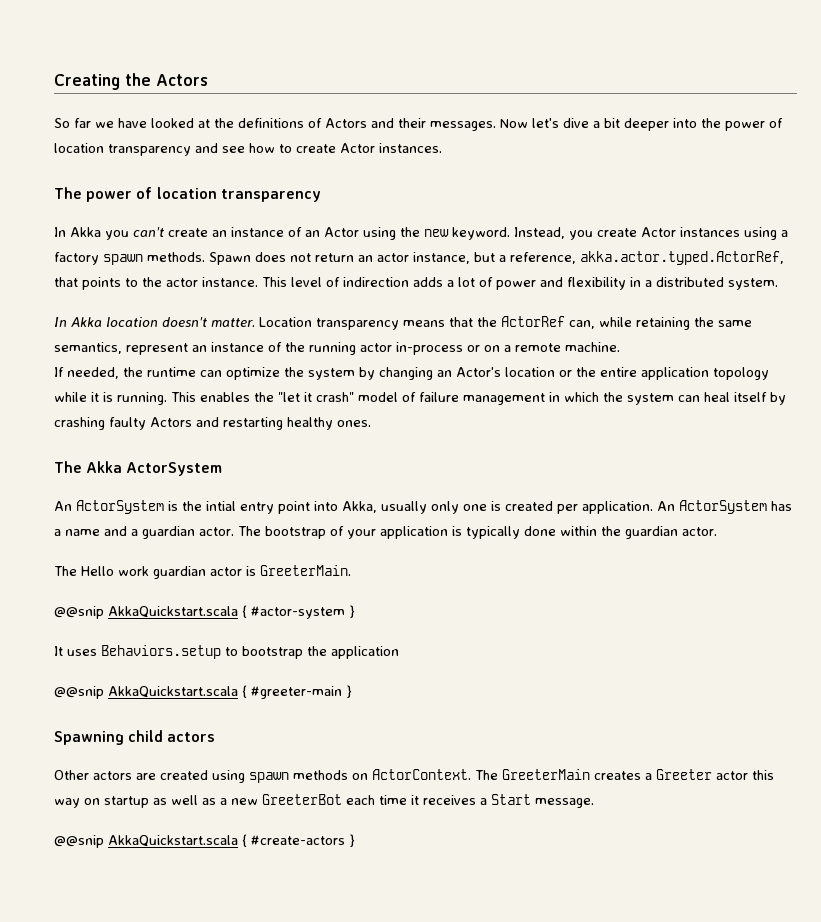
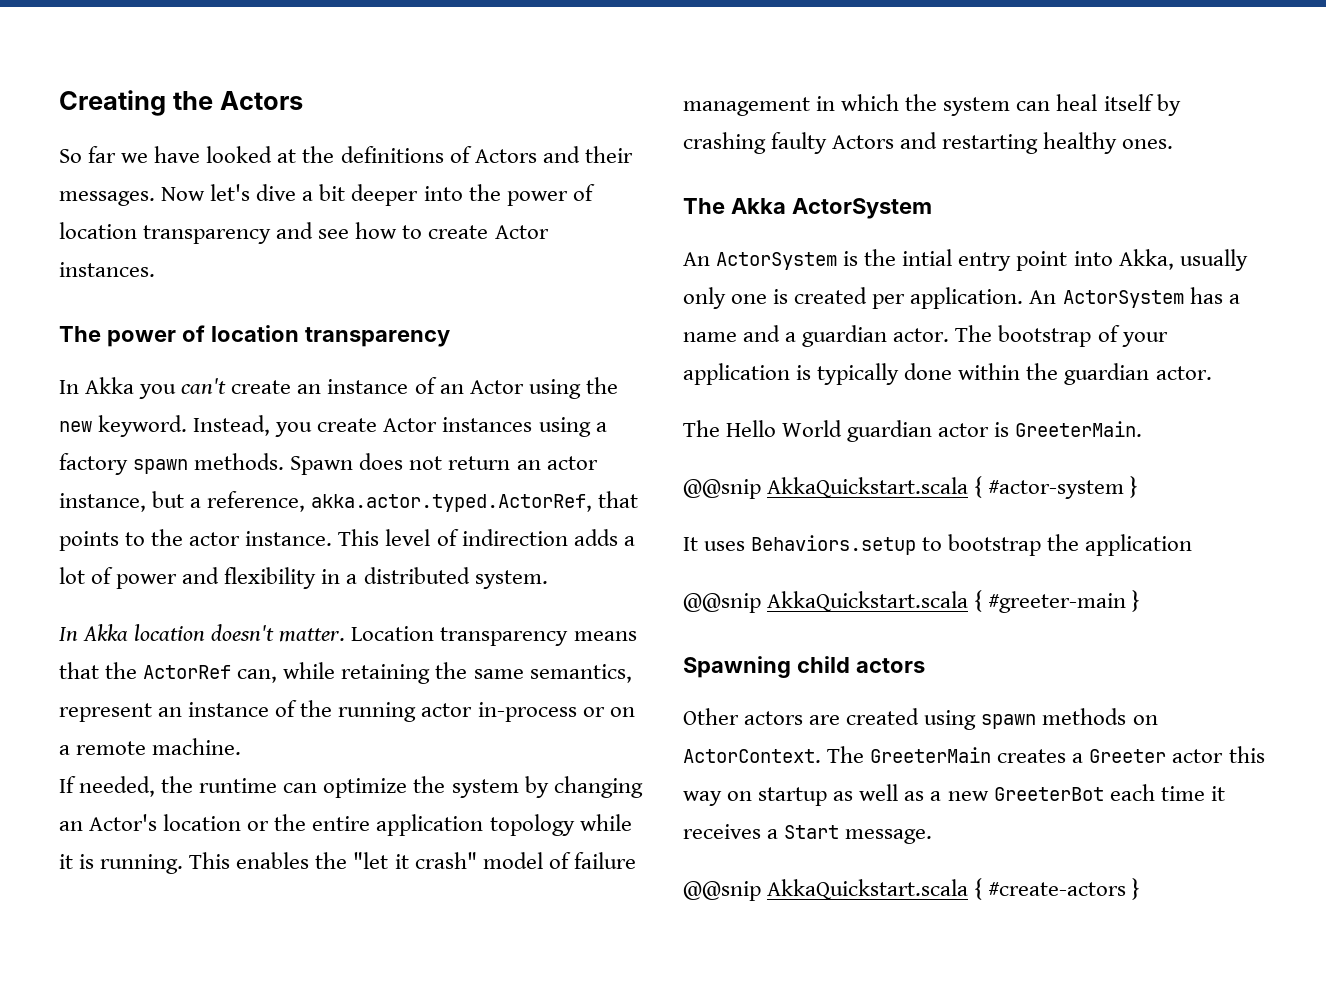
- The Hello work guardian actor is GreeterMain.
+ The Hello World guardian actor is GreeterMain.

